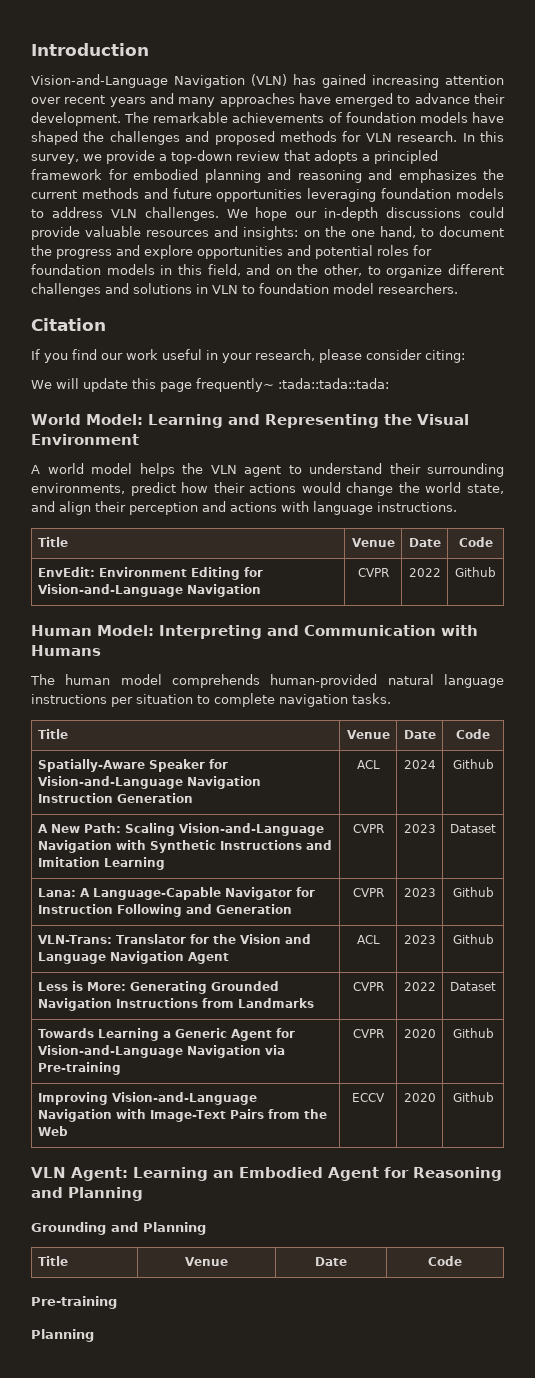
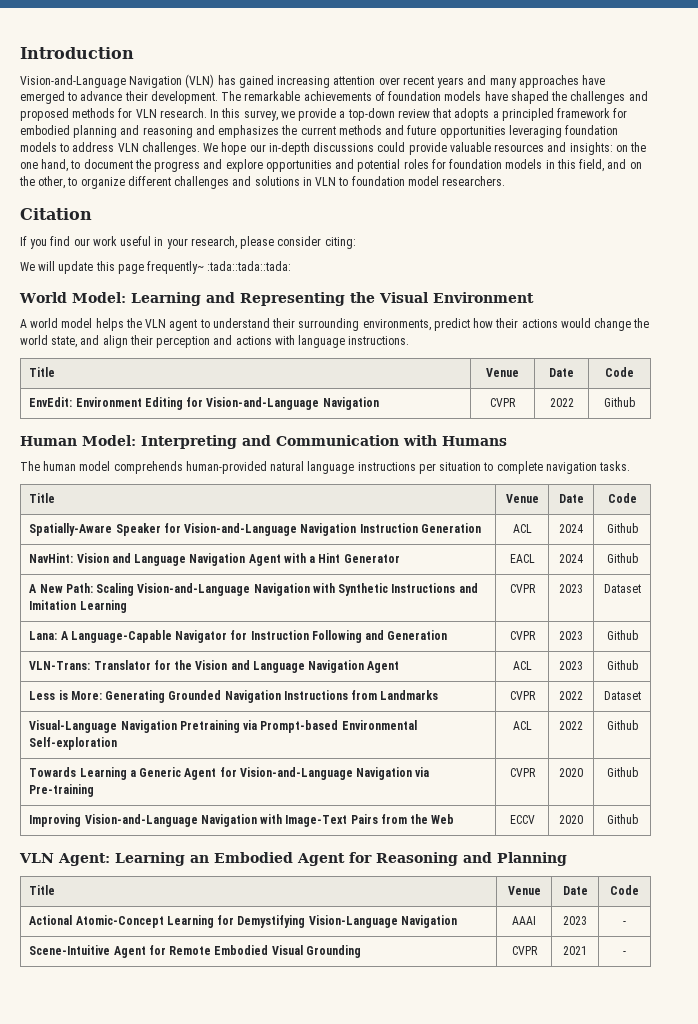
+ NavHint: Vision and Language Navigation Agent with a Hint Generator | EACL | 2024 | Github
+ Visual-Language Navigation Pretraining via Prompt-based Environmental Self-exploration | ACL | 2022 | Github
  VLN Agent: Learning an Embodied Agent for Reasoning and Planning
- Grounding and Planning
  Title | Venue | Date | Code
- Pre-training
- Planning
+ Actional Atomic-Concept Learning for Demystifying Vision-Language Navigation | AAAI | 2023 | -
+ Scene-Intuitive Agent for Remote Embodied Visual Grounding | CVPR | 2021 | -

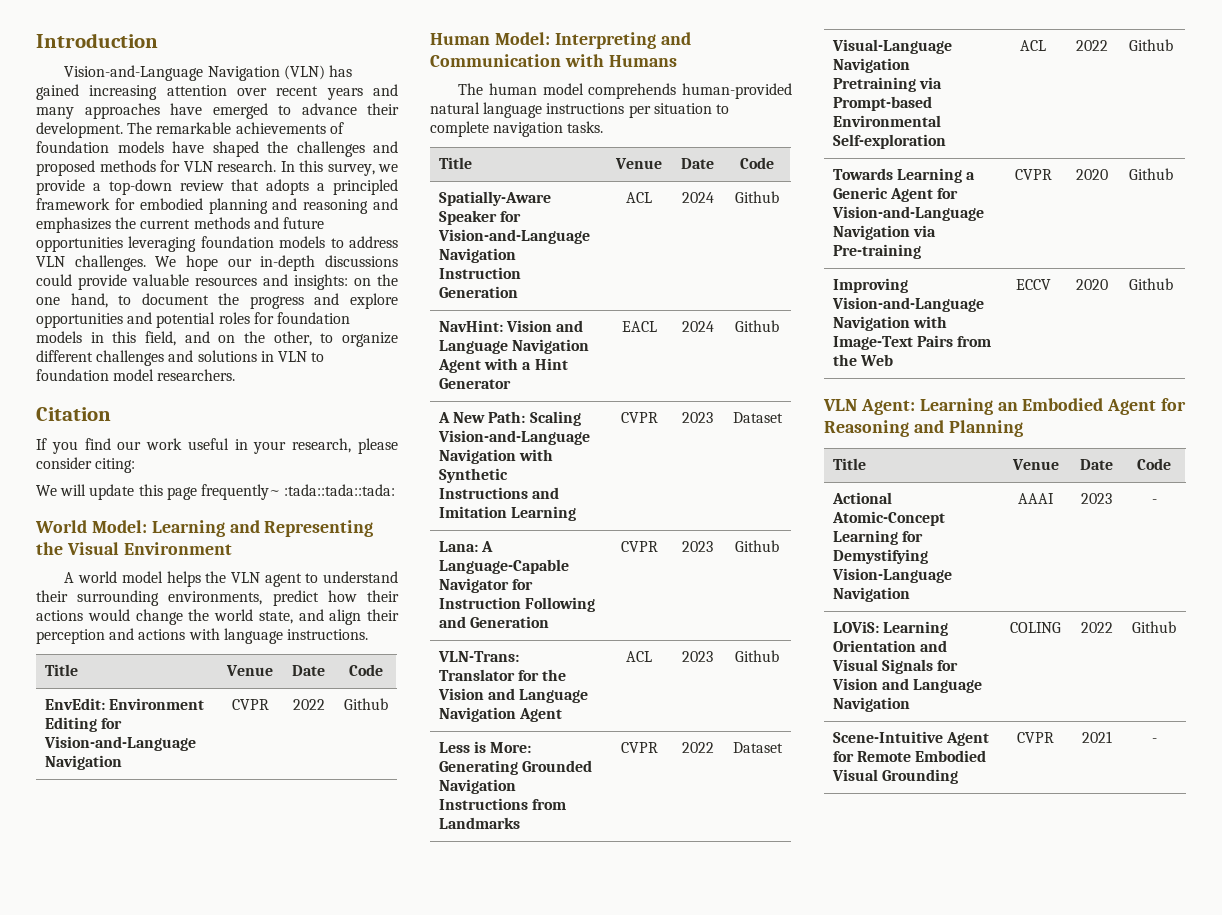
+ LOViS: Learning Orientation and Visual Signals for Vision and Language Navigation | COLING | 2022 | Github

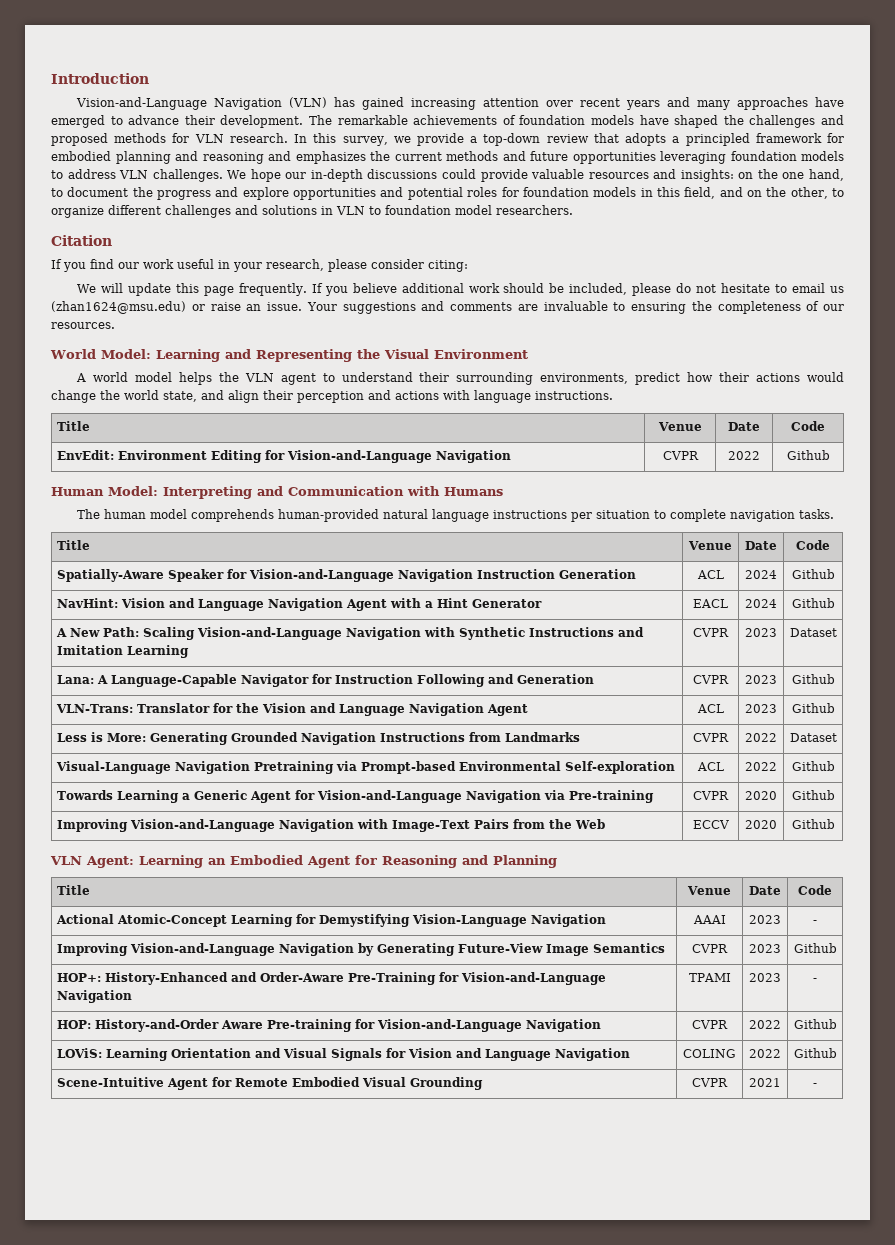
- We will update this page frequently~ :tada::tada::tada:
+ We will update this page frequently. If you believe additional work should be included, please do not hesitate to email us (zhan1624@msu.edu) or raise an issue. Your suggestions and comments are invaluable to ensuring the completeness of our resources.
+ Improving Vision-and-Language Navigation by Generating Future-View Image Semantics | CVPR | 2023 | Github
+ HOP+: History-Enhanced and Order-Aware Pre-Training for Vision-and-Language Navigation | TPAMI | 2023 | -
+ HOP: History-and-Order Aware Pre-training for Vision-and-Language Navigation | CVPR | 2022 | Github

